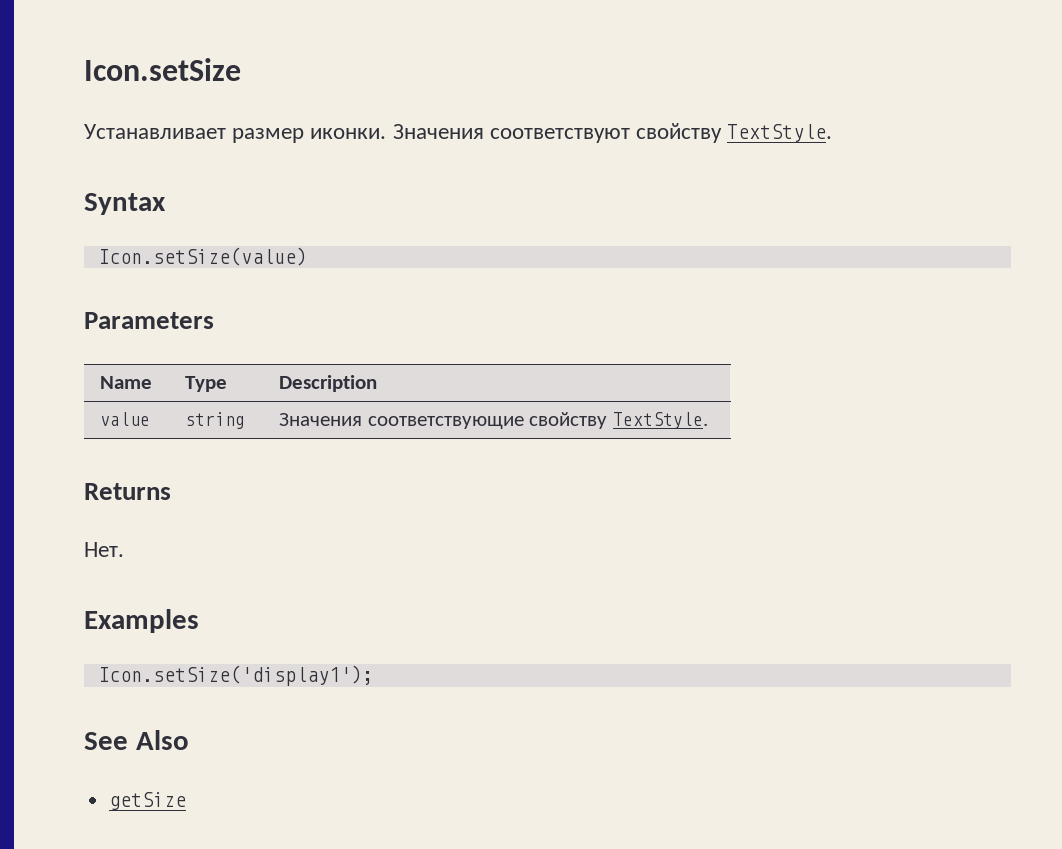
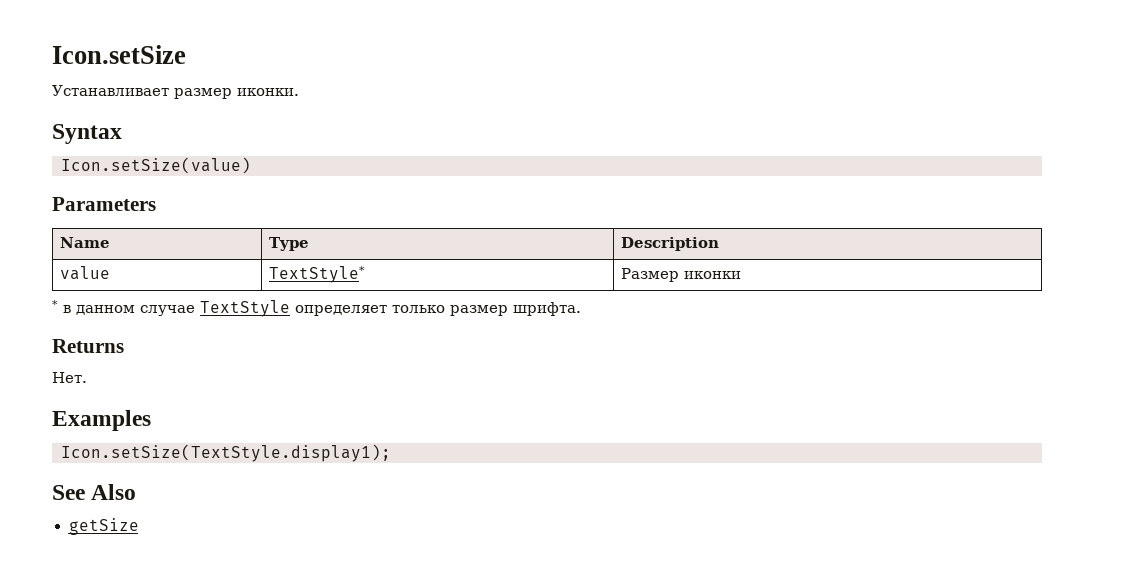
- Значения соответствуют свойству TextStyle.
- value | string | Значения соответствующие свойству TextStyle.
+ value | TextStyle* | Размер иконки
+ * в данном случае TextStyle определяет только размер шрифта.
- Icon.setSize('display1');
+ Icon.setSize(TextStyle.display1);

